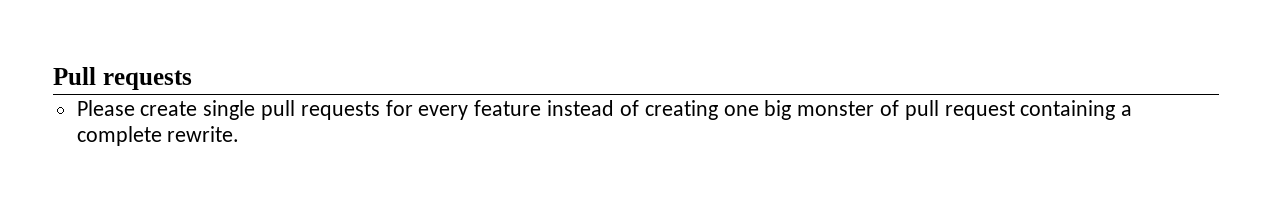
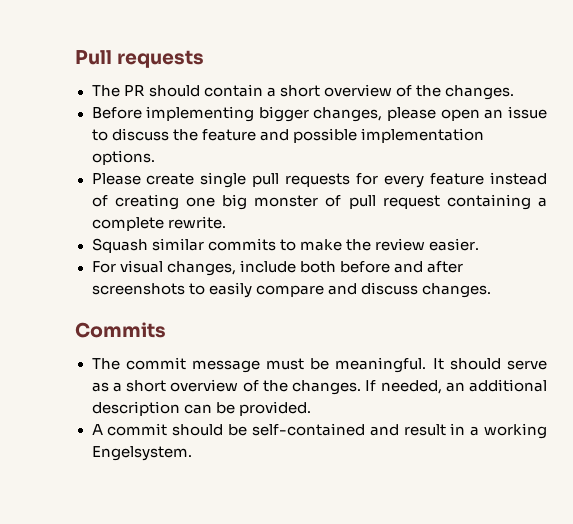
+ The PR should contain a short overview of the changes.
+ Before implementing bigger changes, please open an issue to discuss the feature and possible implementation options.
+ Squash similar commits to make the review easier.
+ For visual changes, include both before and after screenshots to easily compare and discuss changes.
+ Commits
+ The commit message must be meaningful. It should serve as a short overview of the changes. If needed, an additional description can be provided.
+ A commit should be self-contained and result in a working Engelsystem.

